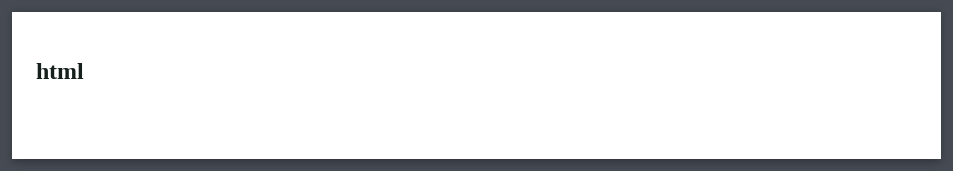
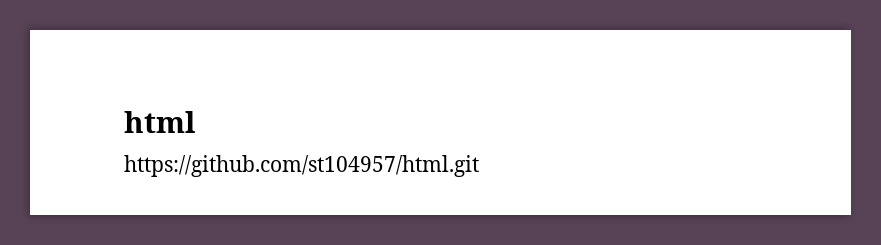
+ https://github.com/st104957/html.git

